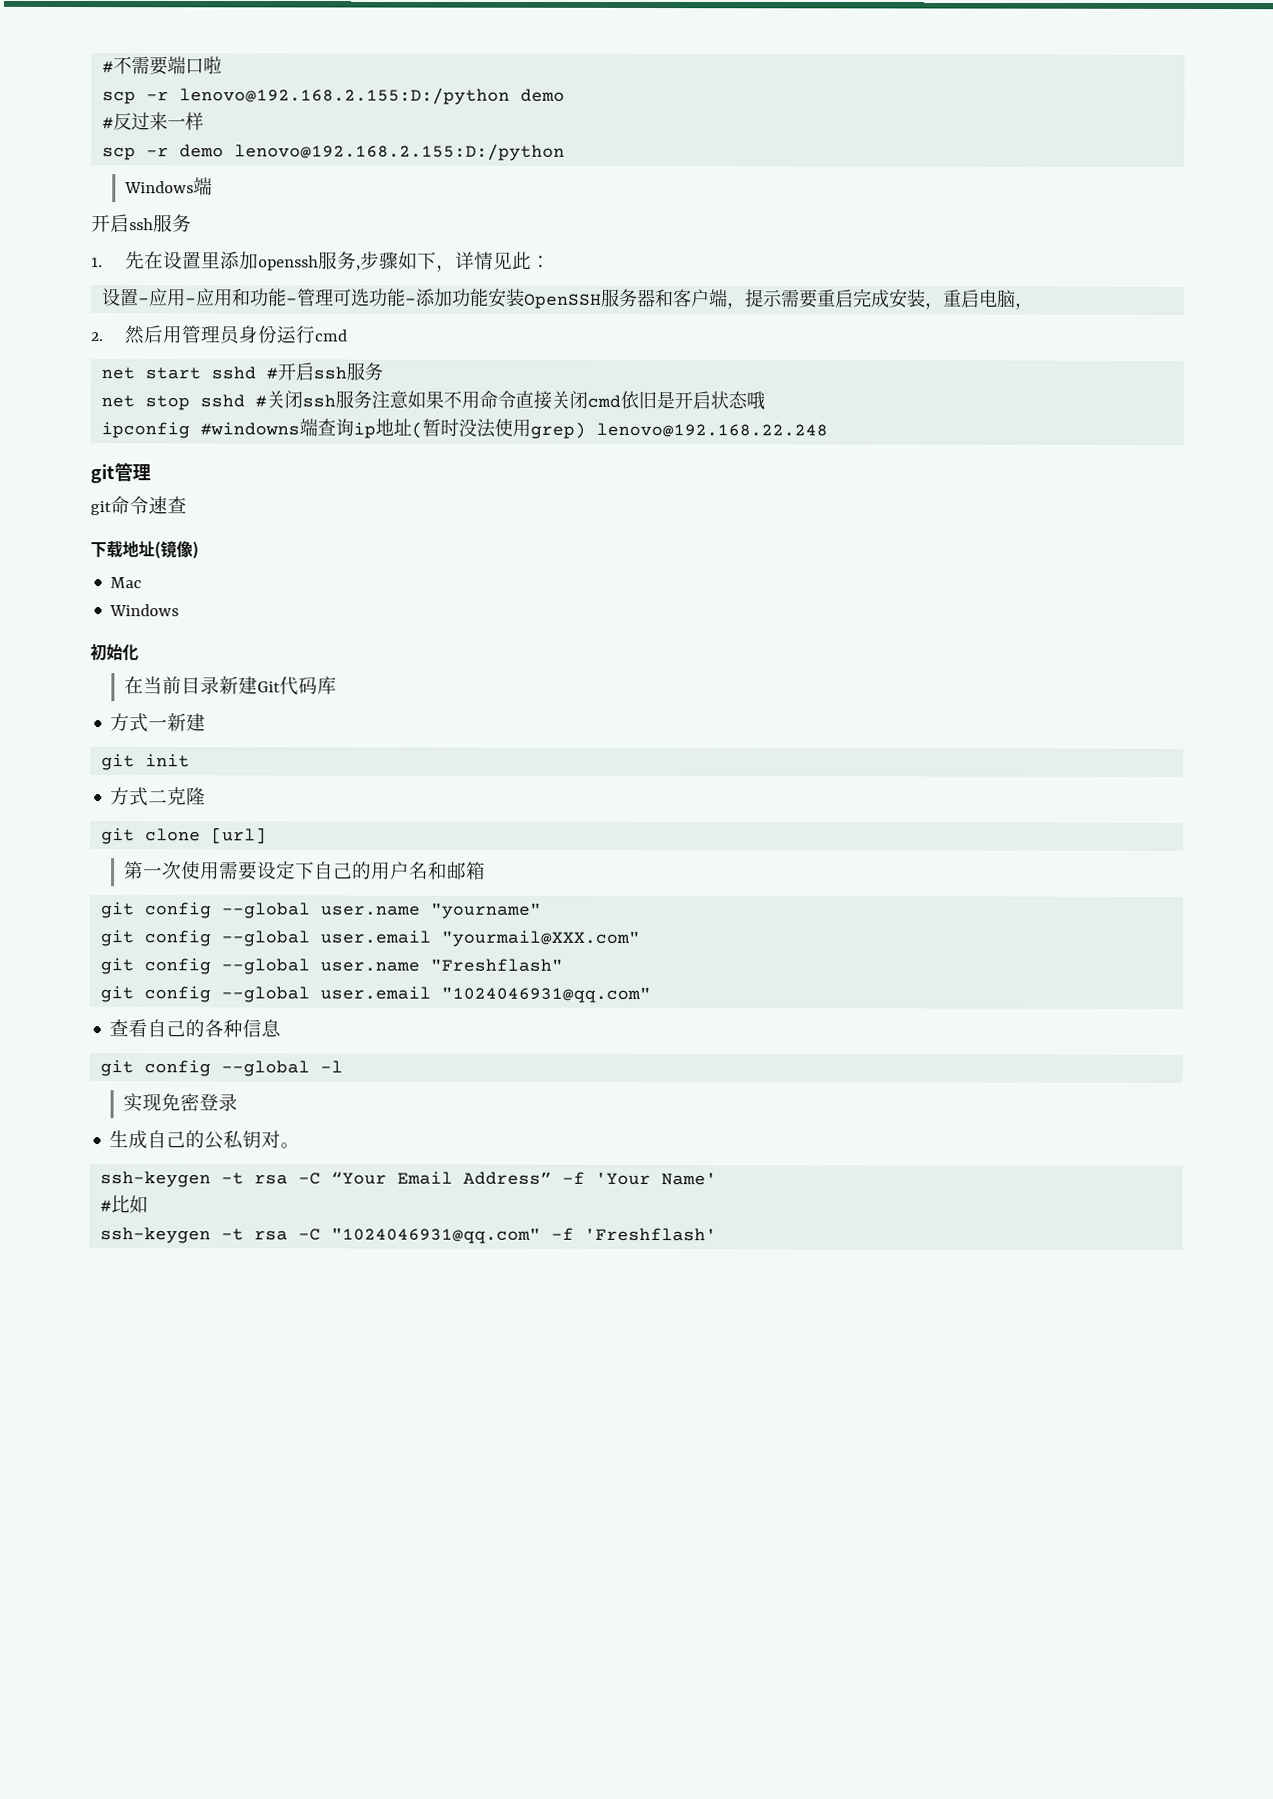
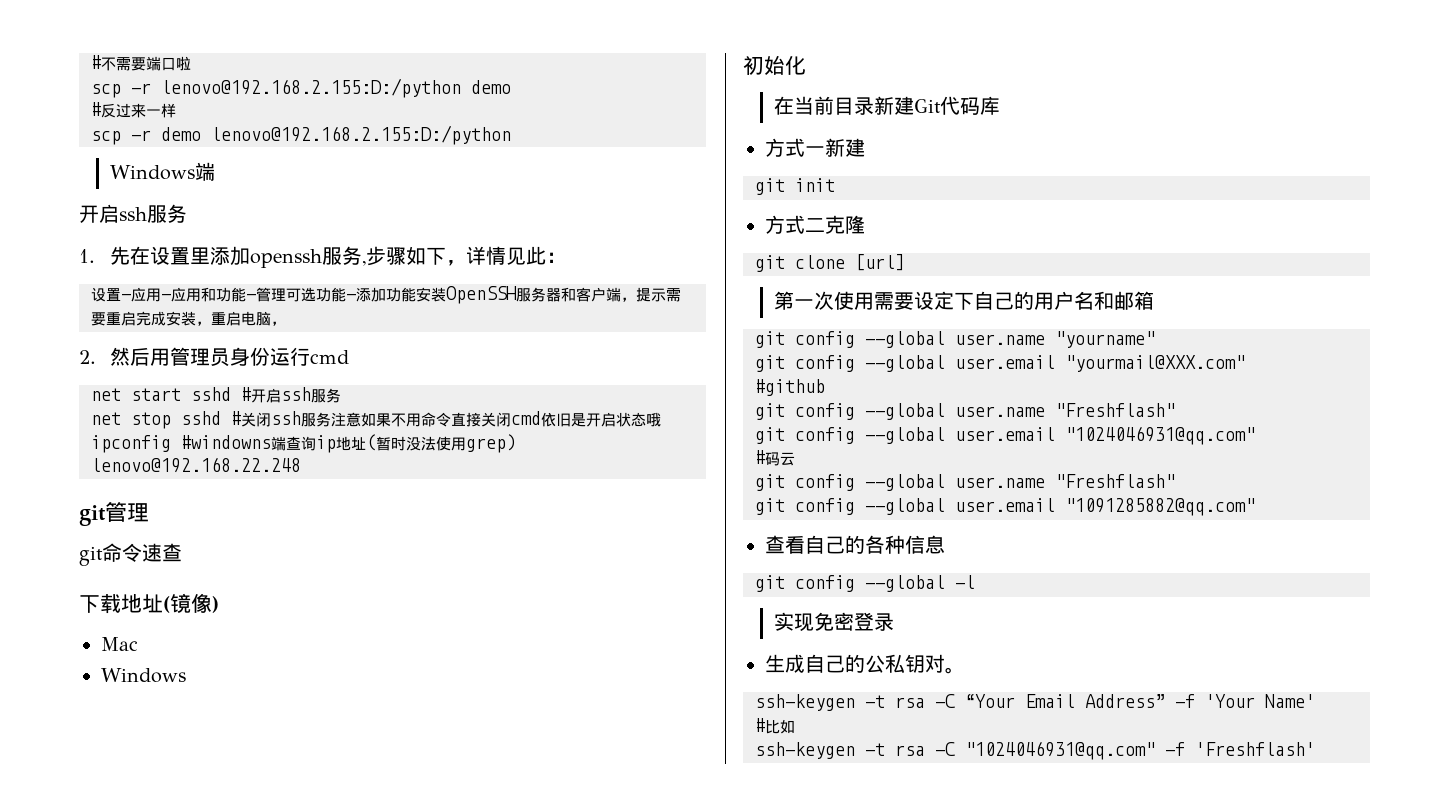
+ #github
+ #码云
+ git config --global user.name "Freshflash"
+ git config --global user.email "1091285882@qq.com"

